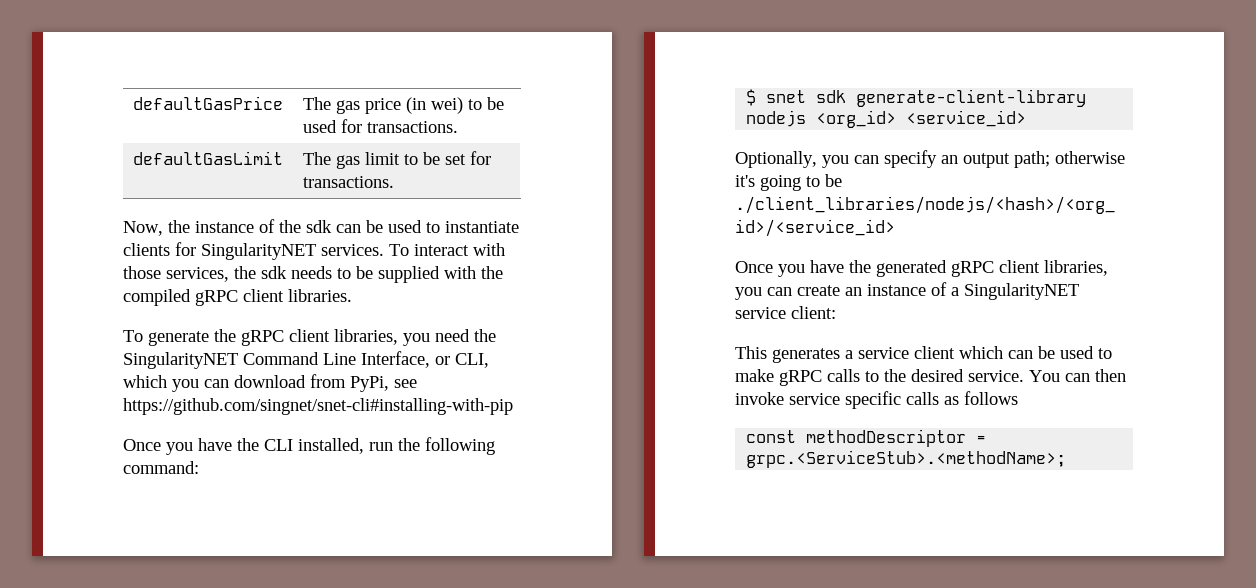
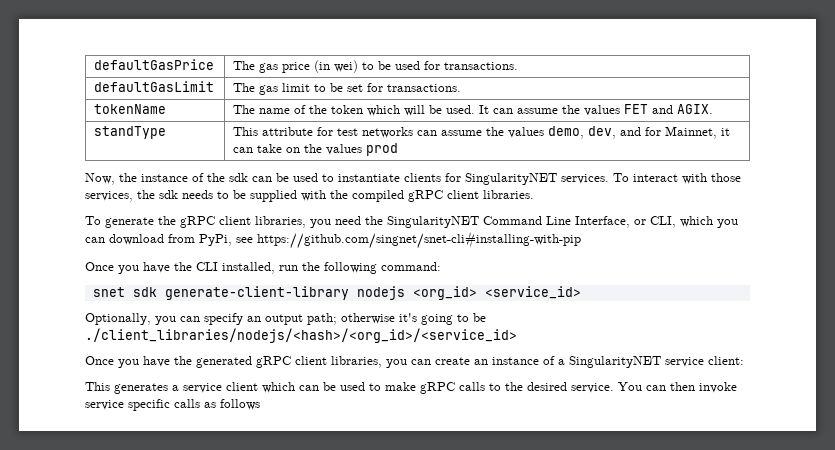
+ tokenName | The name of the token which will be used. It can assume the values FET and AGIX.
+ standType | This attribute for test networks can assume the values demo, dev, and for Mainnet, it can take on the values prod
- $ snet sdk generate-client-library nodejs <org_id> <service_id>
+ snet sdk generate-client-library nodejs <org_id> <service_id>
- const methodDescriptor = grpc.<ServiceStub>.<methodName>;

